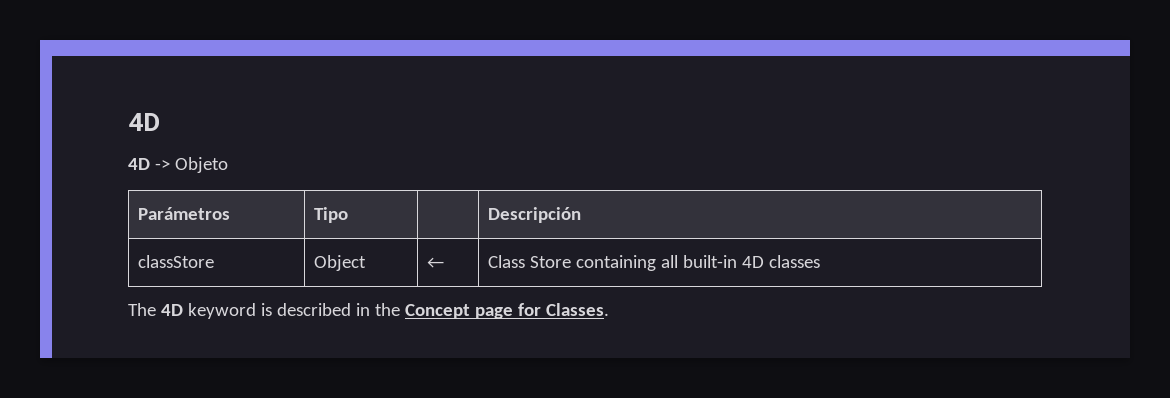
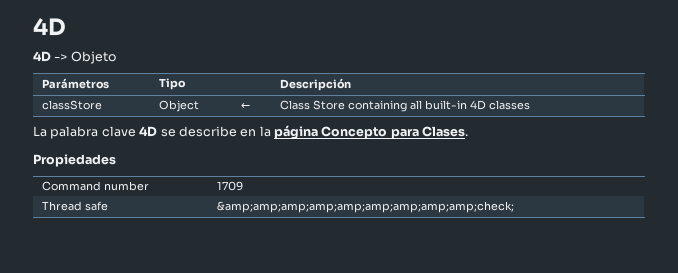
- The 4D keyword is described in the Concept page for Classes.
+ La palabra clave 4D se describe en la página Concepto para Clases.
+ Propiedades
+ Command number | 1709
+ Thread safe | &amp;amp;amp;amp;amp;amp;amp;amp;amp;check;

